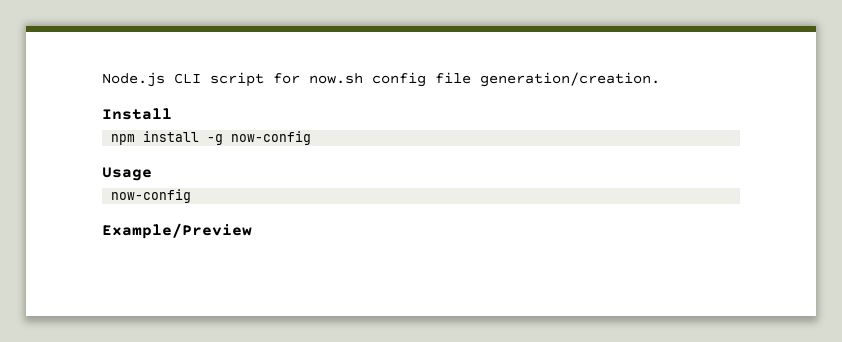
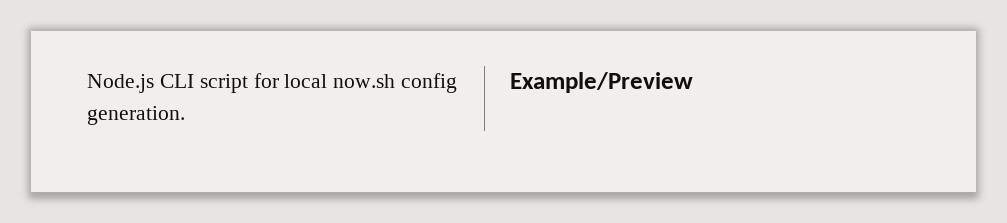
- Node.js CLI script for now.sh config file generation/creation.
- Install
- npm install -g now-config
- Usage
- now-config
+ Node.js CLI script for local now.sh config generation.

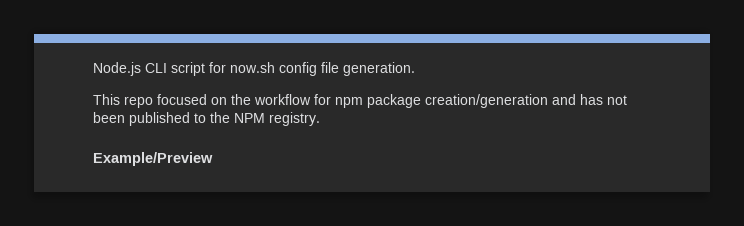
- Node.js CLI script for local now.sh config generation.
+ Node.js CLI script for now.sh config file generation.
+ This repo focused on the workflow for npm package creation/generation and has not been published to the NPM registry.

